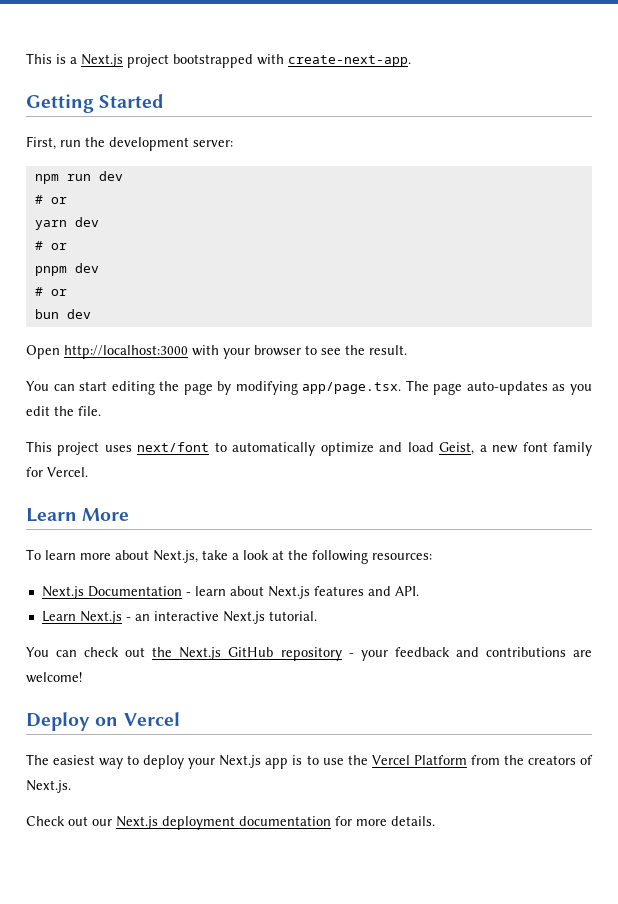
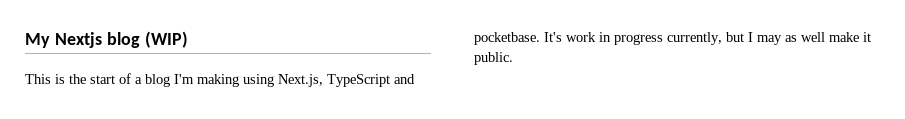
- This is a Next.js project bootstrapped with create-next-app.
- Getting Started
- First, run the development server:
- npm run dev
- # or
- yarn dev
- # or
- pnpm dev
- # or
- bun dev
- Open http://localhost:3000 with your browser to see the result.
- You can start editing the page by modifying app/page.tsx. The page auto-updates as you edit the file.
- This project uses next/font to automatically optimize and load Geist, a new font family for Vercel.
- Learn More
- To learn more about Next.js, take a look at the following resources:
- Next.js Documentation - learn about Next.js features and API.
- Learn Next.js - an interactive Next.js tutorial.
- You can check out the Next.js GitHub repository - your feedback and contributions are welcome!
- Deploy on Vercel
- The easiest way to deploy your Next.js app is to use the Vercel Platform from the creators of Next.js.
- Check out our Next.js deployment documentation for more details.
+ My Nextjs blog (WIP)
+ This is the start of a blog I'm making using Next.js, TypeScript and pocketbase. It's work in progress currently, but I may as well make it public.

